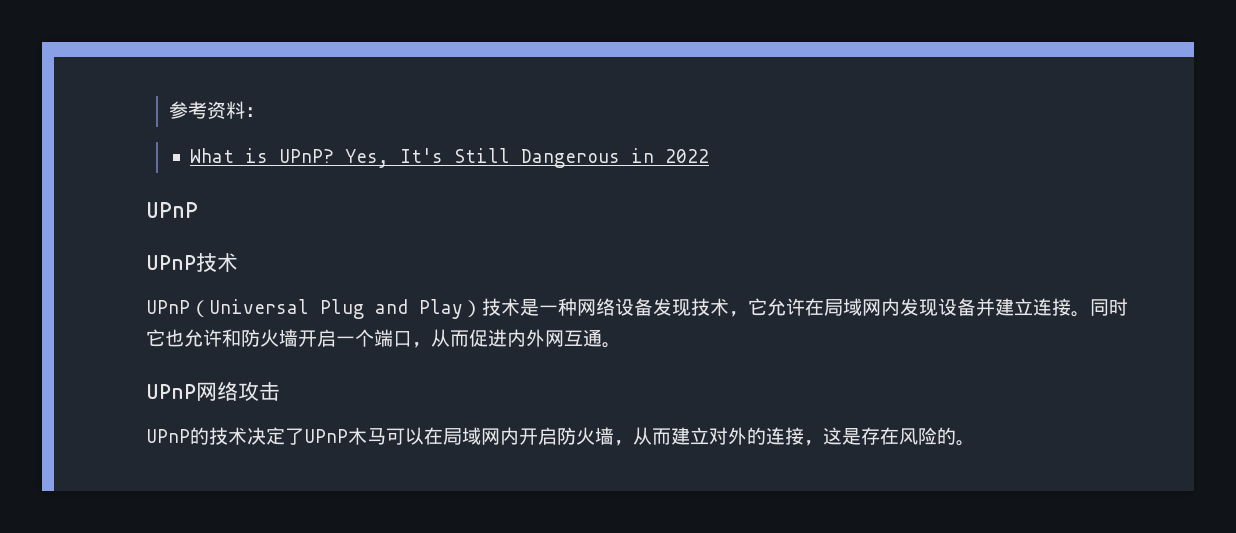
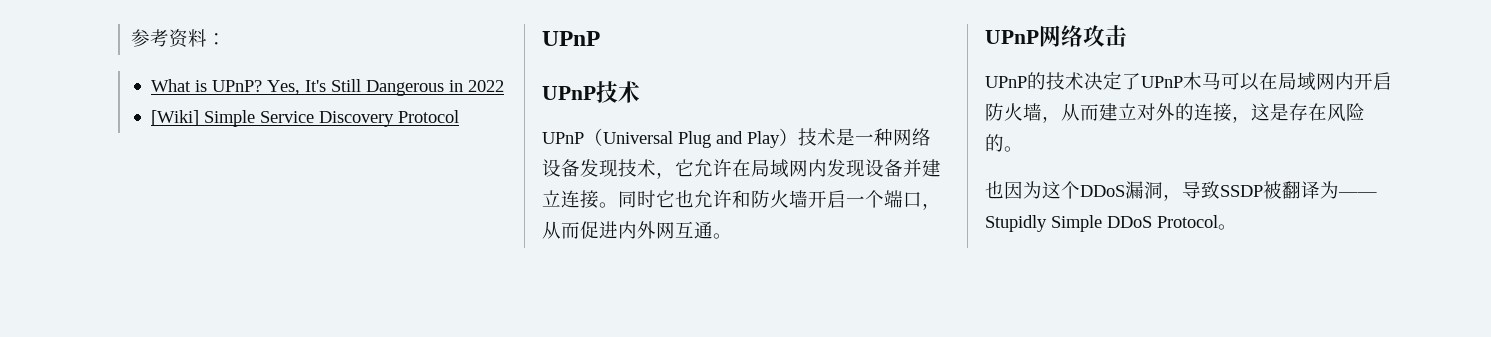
+ [Wiki] Simple Service Discovery Protocol
+ 也因为这个DDoS漏洞，导致SSDP被翻译为—— Stupidly Simple DDoS Protocol。

